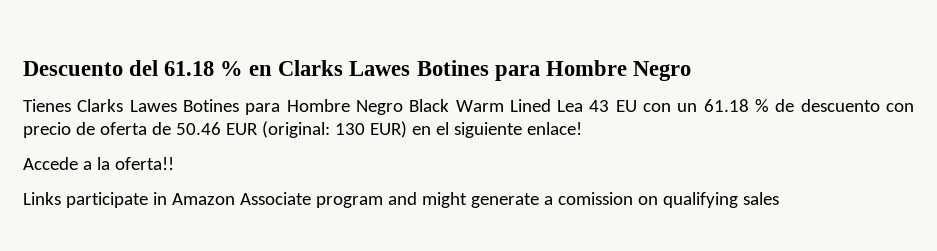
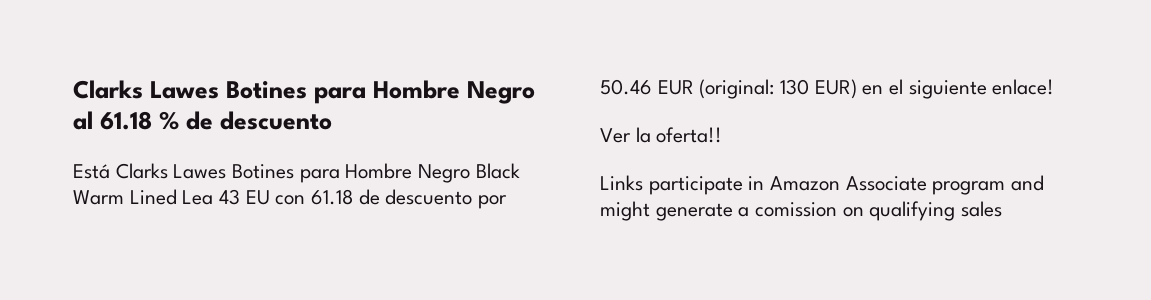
- Descuento del 61.18 % en Clarks Lawes Botines para Hombre Negro
- Tienes Clarks Lawes Botines para Hombre Negro Black Warm Lined Lea 43 EU con un 61.18 % de descuento con precio de oferta de 50.46 EUR (original: 130 EUR) en el siguiente enlace!
+ Clarks Lawes Botines para Hombre Negro al 61.18 % de descuento
+ Está Clarks Lawes Botines para Hombre Negro Black Warm Lined Lea 43 EU con 61.18 de descuento por 50.46 EUR (original: 130 EUR) en el siguiente enlace!
- Accede a la oferta!!
+ Ver la oferta!!

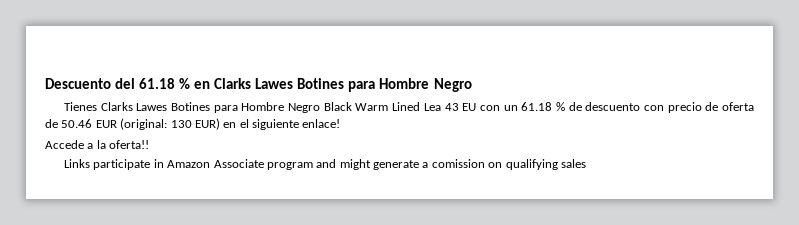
- Clarks Lawes Botines para Hombre Negro al 61.18 % de descuento
- Está Clarks Lawes Botines para Hombre Negro Black Warm Lined Lea 43 EU con 61.18 de descuento por 50.46 EUR (original: 130 EUR) en el siguiente enlace!
+ Descuento del 61.18 % en Clarks Lawes Botines para Hombre Negro
+ Tienes Clarks Lawes Botines para Hombre Negro Black Warm Lined Lea 43 EU con un 61.18 % de descuento con precio de oferta de 50.46 EUR (original: 130 EUR) en el siguiente enlace!
- Ver la oferta!!
+ Accede a la oferta!!

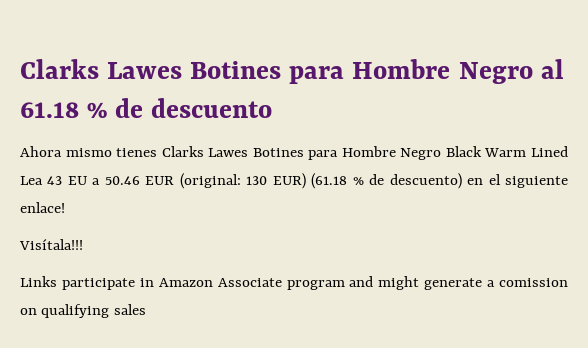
- Descuento del 61.18 % en Clarks Lawes Botines para Hombre Negro
- Tienes Clarks Lawes Botines para Hombre Negro Black Warm Lined Lea 43 EU con un 61.18 % de descuento con precio de oferta de 50.46 EUR (original: 130 EUR) en el siguiente enlace!
+ Clarks Lawes Botines para Hombre Negro al 61.18 % de descuento
+ Ahora mismo tienes Clarks Lawes Botines para Hombre Negro Black Warm Lined Lea 43 EU a 50.46 EUR (original: 130 EUR) (61.18 % de descuento) en el siguiente enlace!
- Accede a la oferta!!
+ Visítala!!!

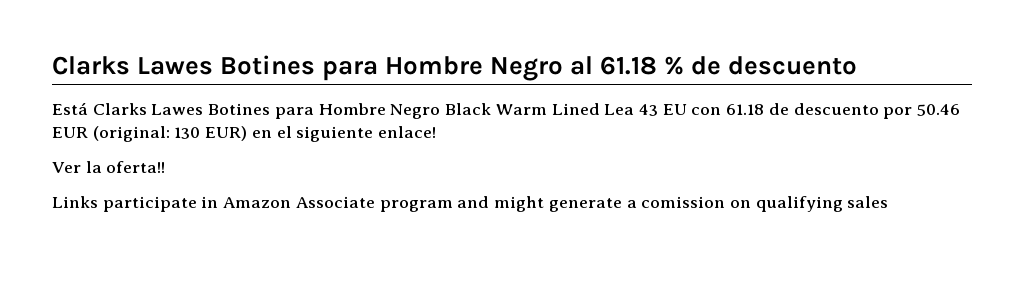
- Ahora mismo tienes Clarks Lawes Botines para Hombre Negro Black Warm Lined Lea 43 EU a 50.46 EUR (original: 130 EUR) (61.18 % de descuento) en el siguiente enlace!
+ Está Clarks Lawes Botines para Hombre Negro Black Warm Lined Lea 43 EU con 61.18 de descuento por 50.46 EUR (original: 130 EUR) en el siguiente enlace!
- Visítala!!!
+ Ver la oferta!!

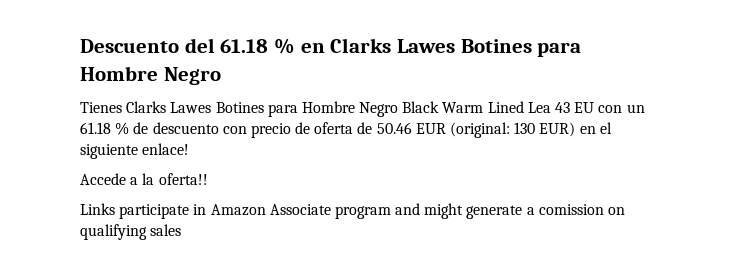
- Clarks Lawes Botines para Hombre Negro al 61.18 % de descuento
- Está Clarks Lawes Botines para Hombre Negro Black Warm Lined Lea 43 EU con 61.18 de descuento por 50.46 EUR (original: 130 EUR) en el siguiente enlace!
+ Descuento del 61.18 % en Clarks Lawes Botines para Hombre Negro
+ Tienes Clarks Lawes Botines para Hombre Negro Black Warm Lined Lea 43 EU con un 61.18 % de descuento con precio de oferta de 50.46 EUR (original: 130 EUR) en el siguiente enlace!
- Ver la oferta!!
+ Accede a la oferta!!

